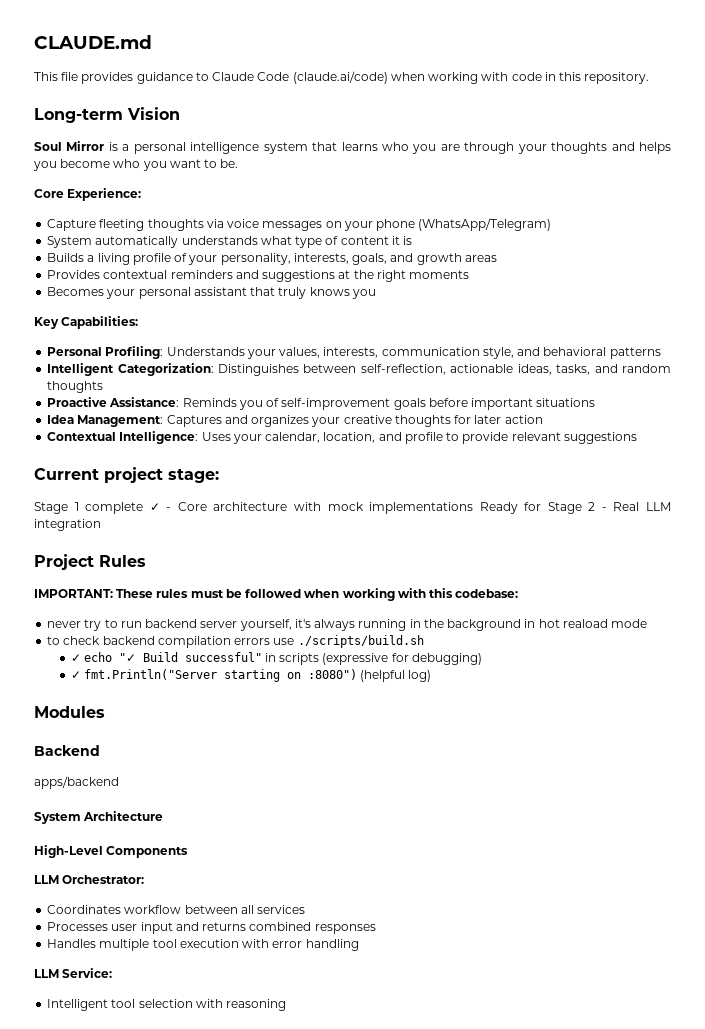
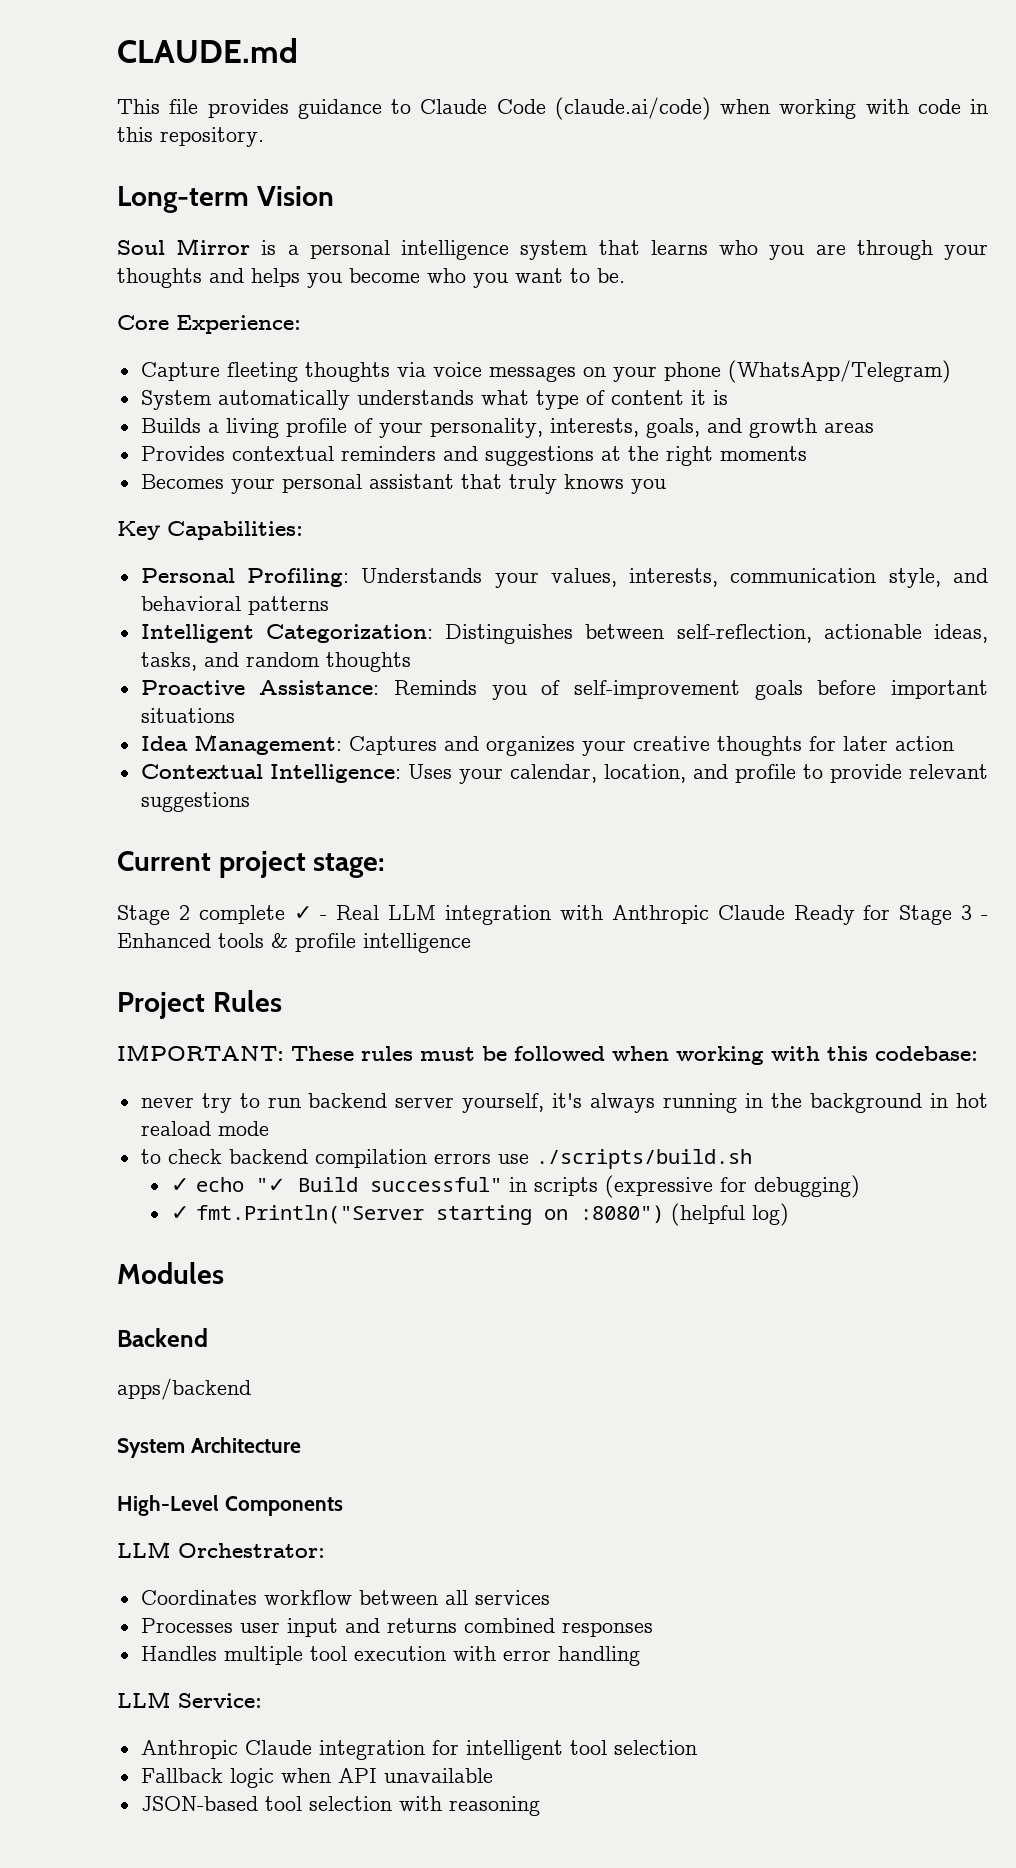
- Stage 1 complete ✓ - Core architecture with mock implementations Ready for Stage 2 - Real LLM integration
+ Stage 2 complete ✓ - Real LLM integration with Anthropic Claude Ready for Stage 3 - Enhanced tools & profile intelligence
- Intelligent tool selection with reasoning
+ Anthropic Claude integration for intelligent tool selection
+ Fallback logic when API unavailable
+ JSON-based tool selection with reasoning

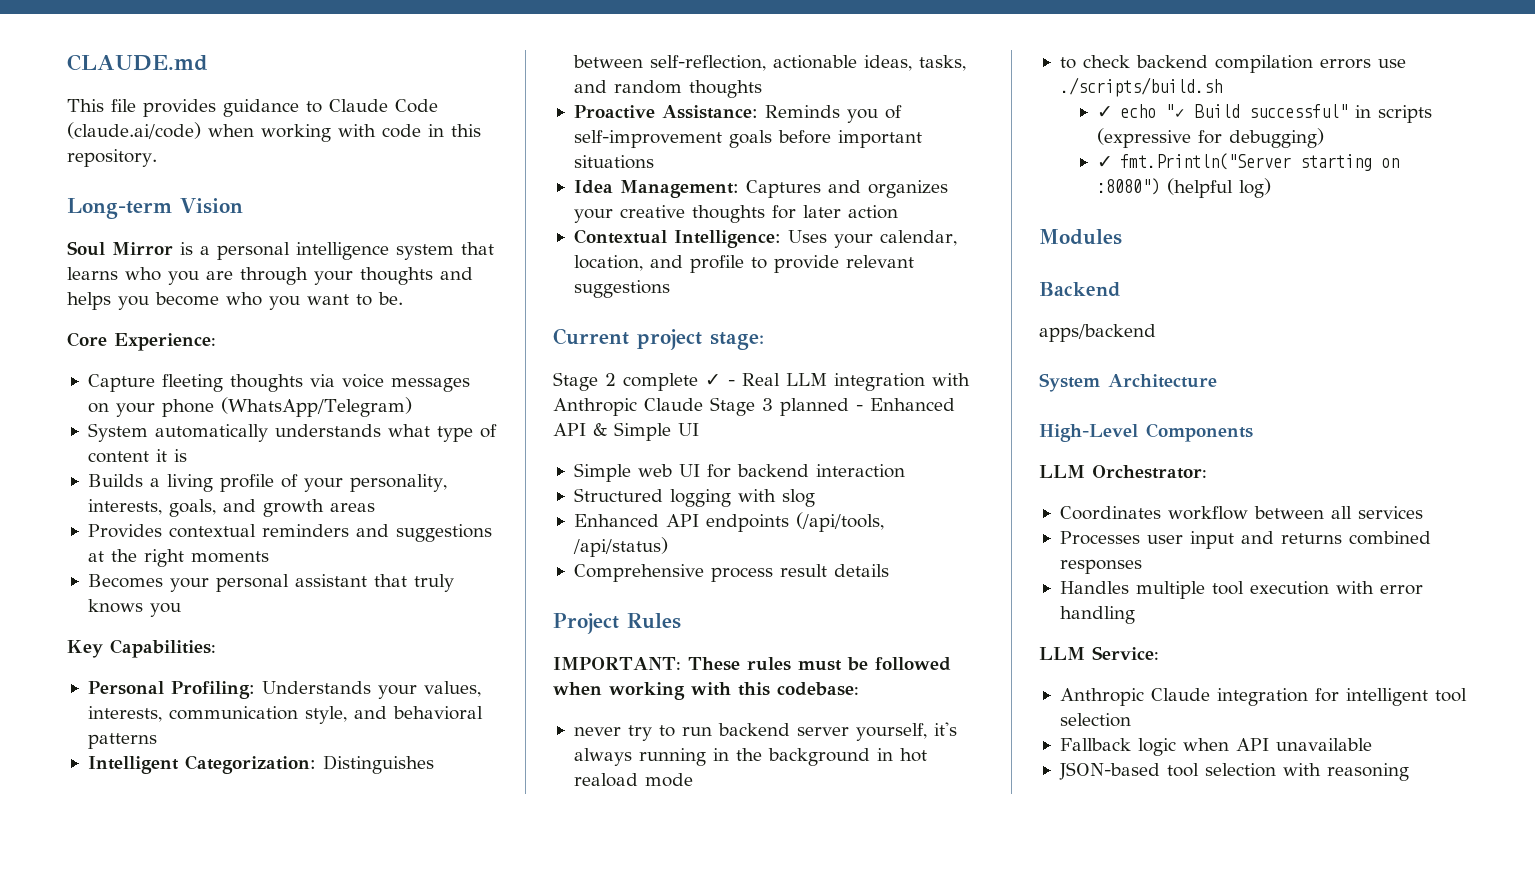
- Stage 2 complete ✓ - Real LLM integration with Anthropic Claude Ready for Stage 3 - Enhanced tools & profile intelligence
+ Stage 2 complete ✓ - Real LLM integration with Anthropic Claude Stage 3 planned - Enhanced API & Simple UI
+ Simple web UI for backend interaction
+ Structured logging with slog
+ Enhanced API endpoints (/api/tools, /api/status)
+ Comprehensive process result details

